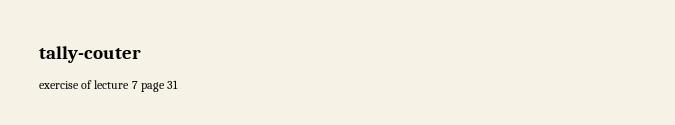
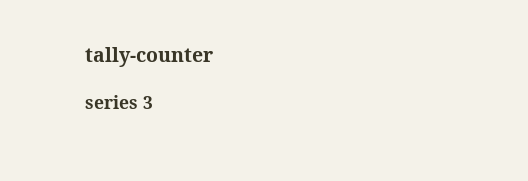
- tally-couter
- exercise of lecture 7 page 31
+ tally-counter
+ series 3

